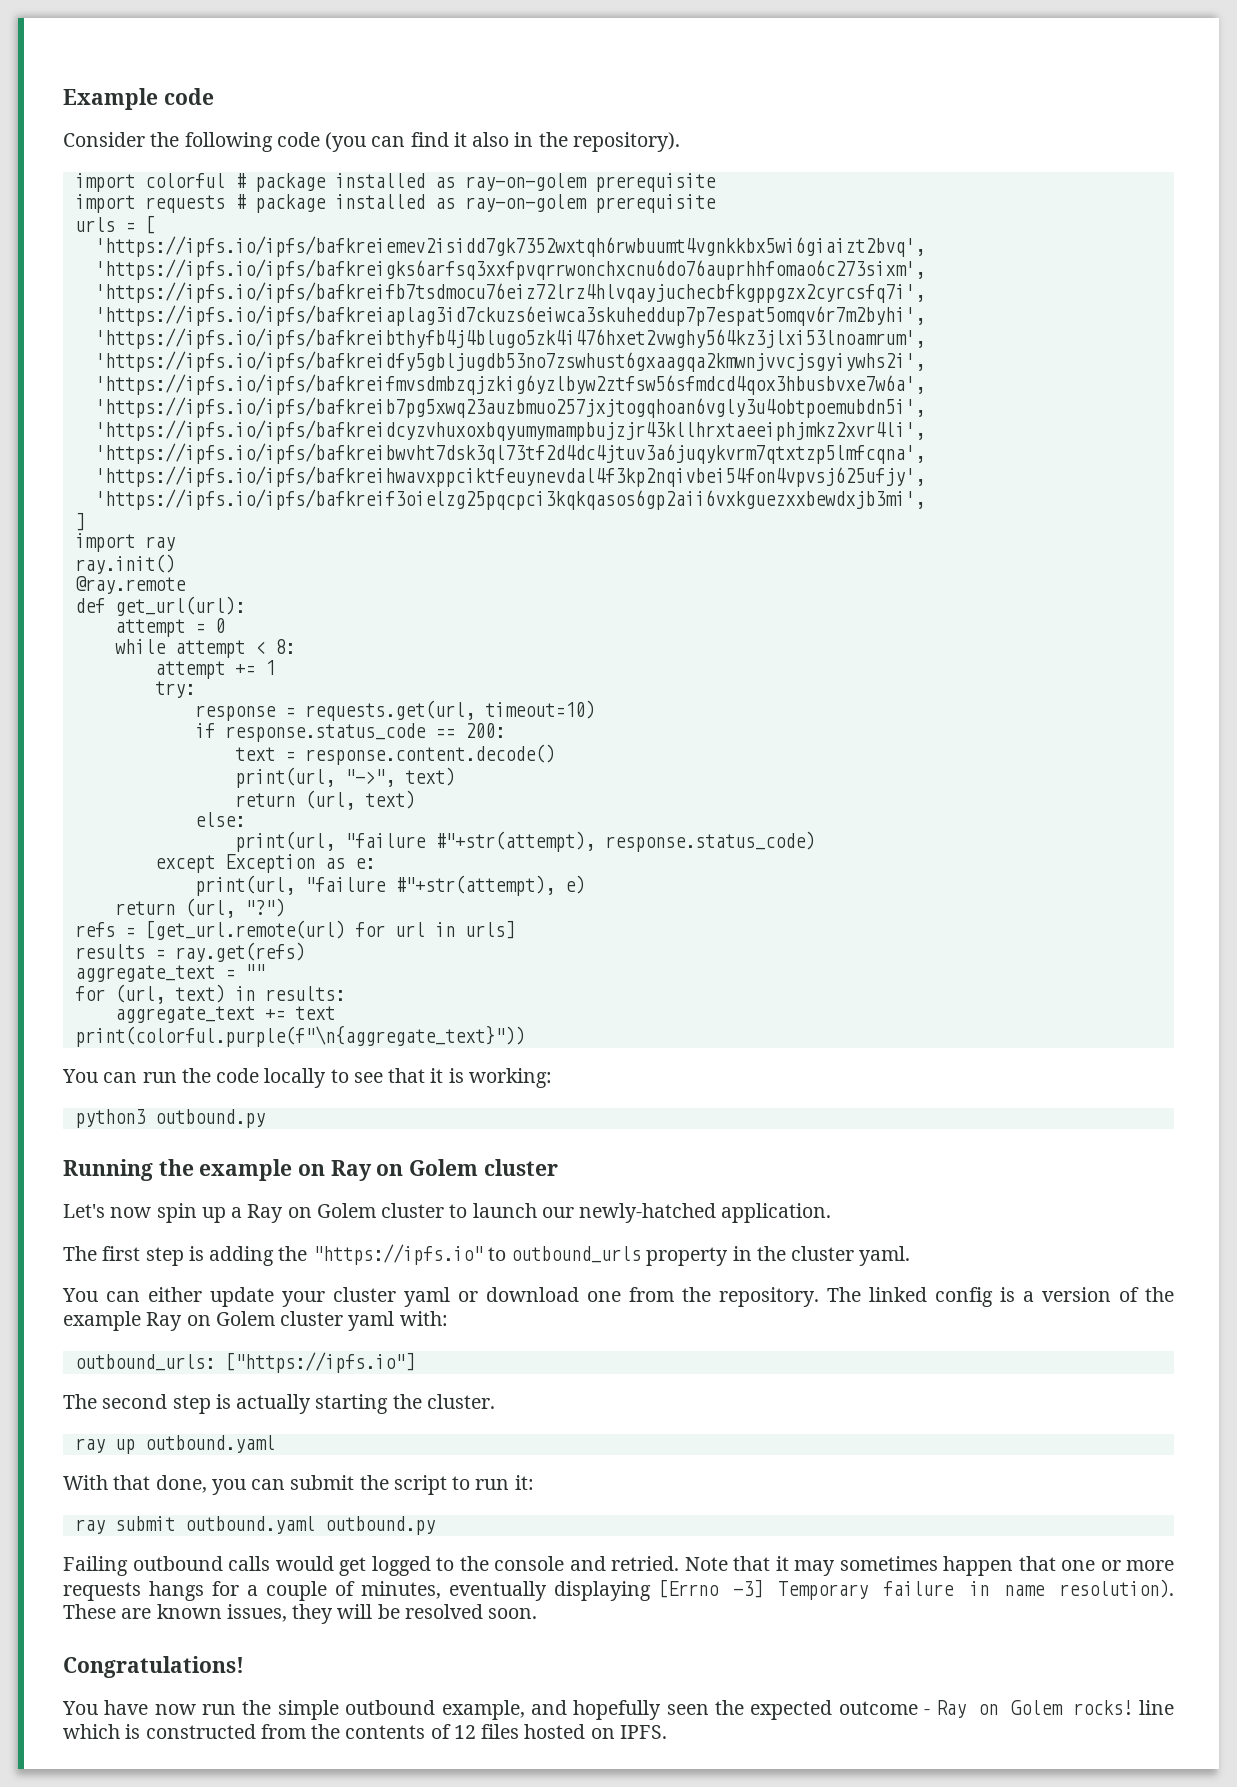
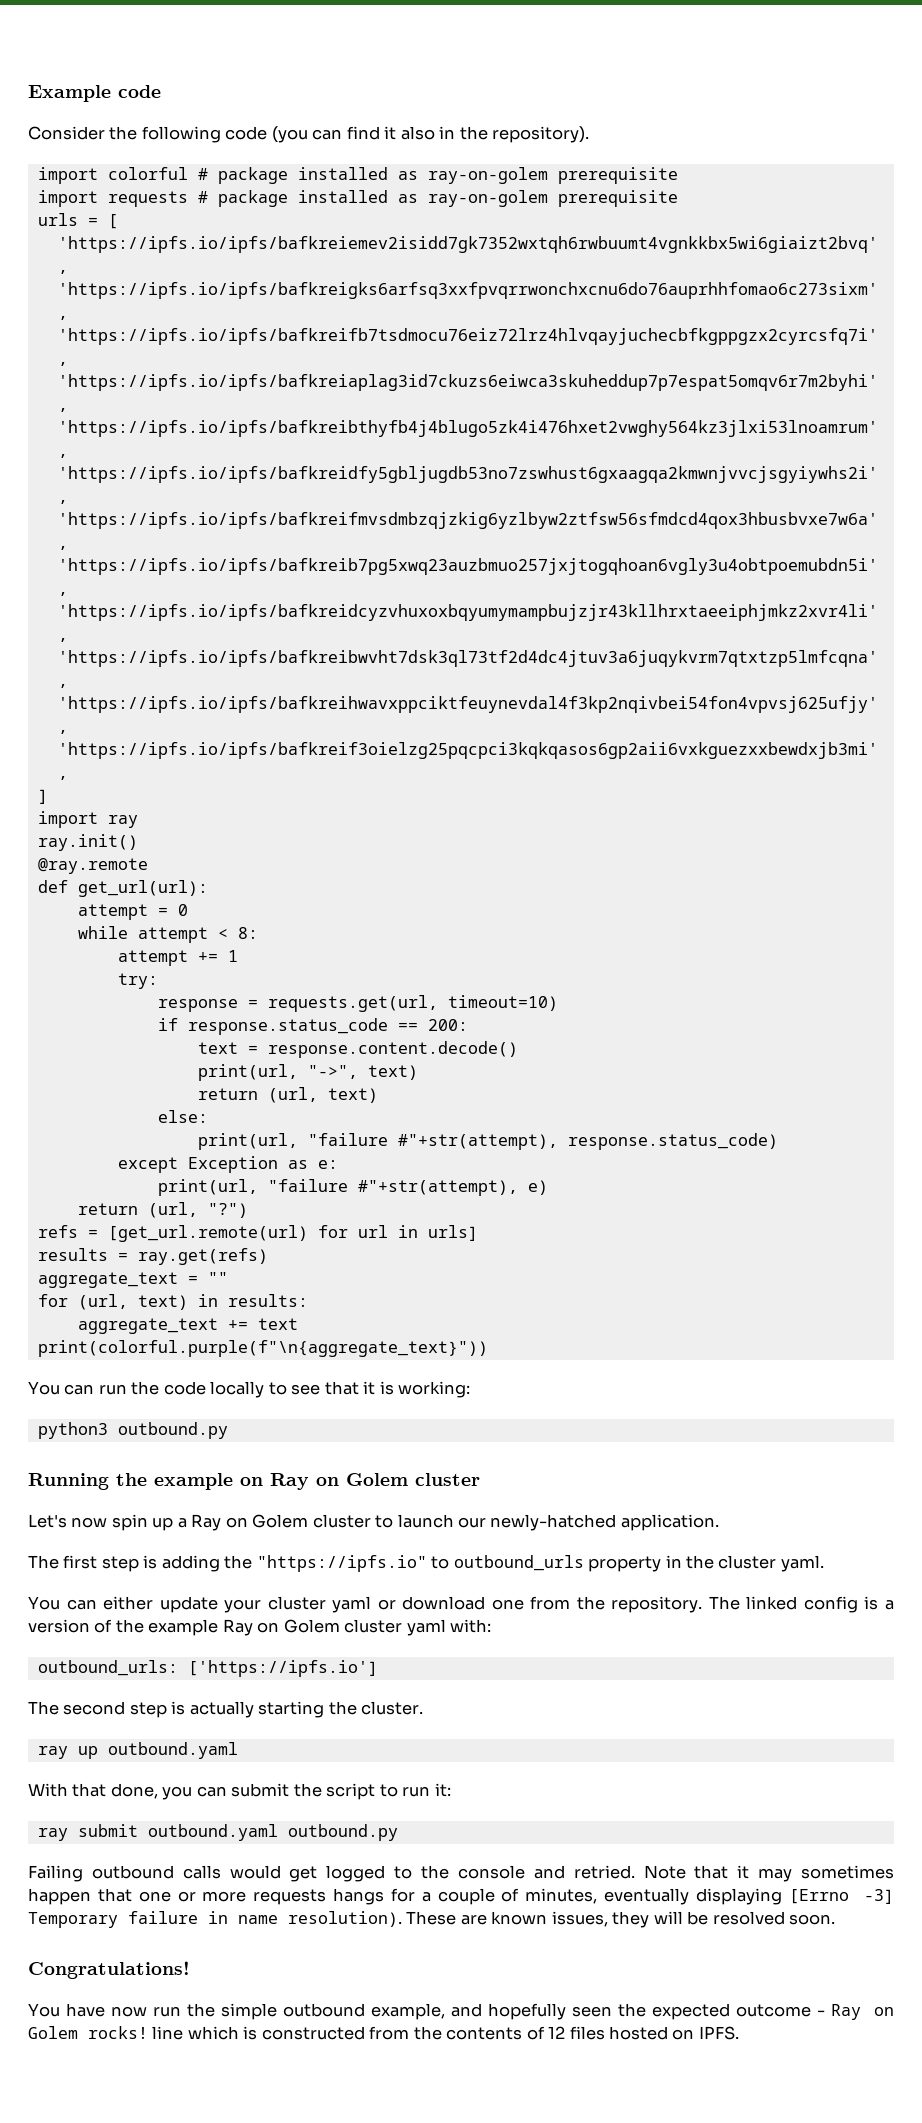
- outbound_urls: ["https://ipfs.io"]
+ outbound_urls: ['https://ipfs.io']

